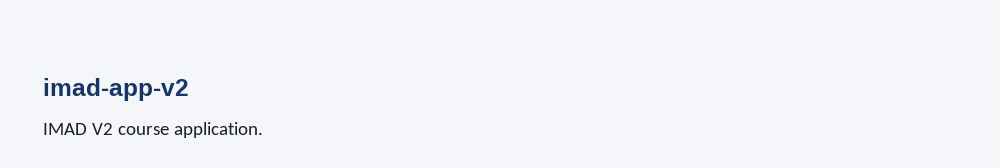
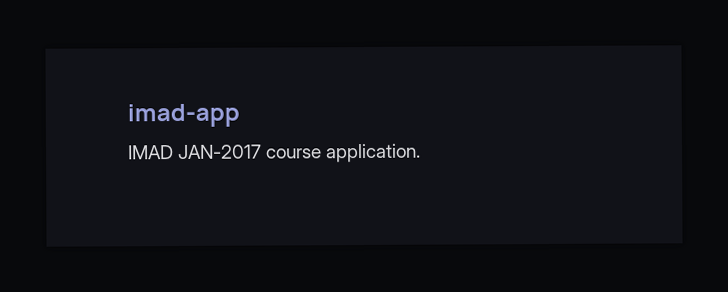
- imad-app-v2
+ imad-app
- IMAD V2 course application.
+ IMAD JAN-2017 course application.

